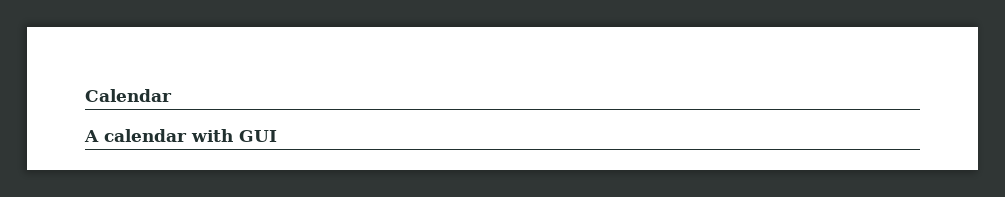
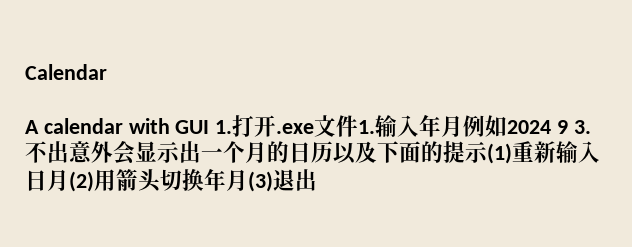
- A calendar with GUI
+ A calendar with GUI 1.打开.exe文件1.输入年月例如2024 9 3.不出意外会显示出一个月的日历以及下面的提示(1)重新输入日月(2)用箭头切换年月(3)退出

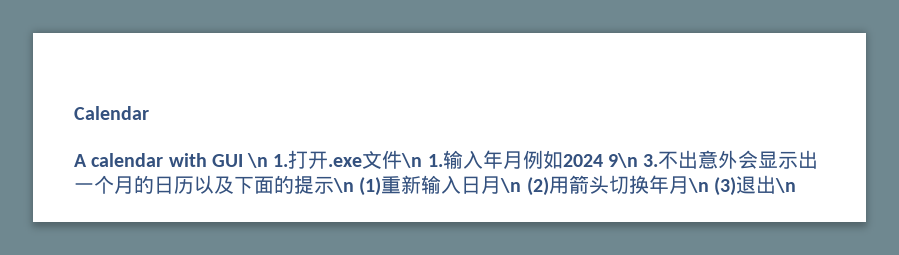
- A calendar with GUI 1.打开.exe文件1.输入年月例如2024 9 3.不出意外会显示出一个月的日历以及下面的提示(1)重新输入日月(2)用箭头切换年月(3)退出
+ A calendar with GUI \n 1.打开.exe文件\n 1.输入年月例如2024 9\n 3.不出意外会显示出一个月的日历以及下面的提示\n (1)重新输入日月\n (2)用箭头切换年月\n (3)退出\n

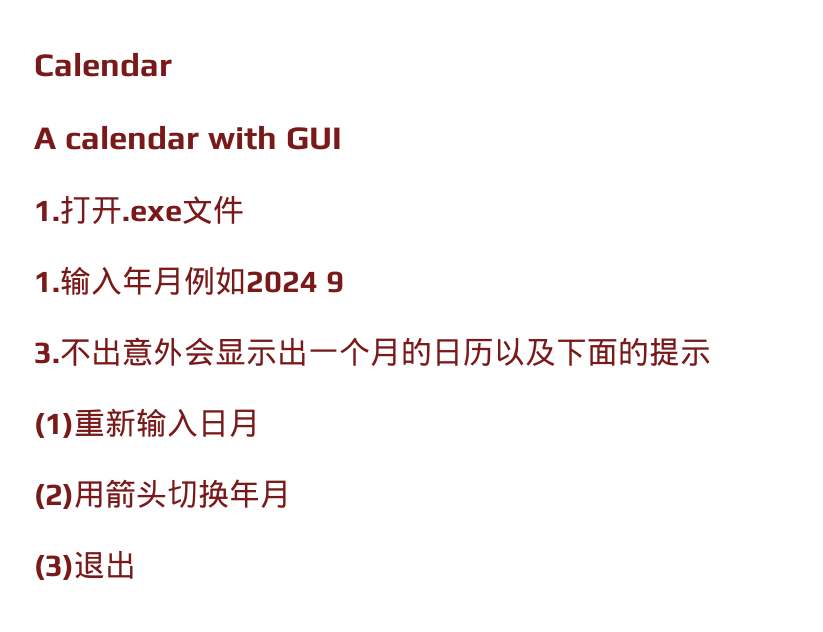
- A calendar with GUI \n 1.打开.exe文件\n 1.输入年月例如2024 9\n 3.不出意外会显示出一个月的日历以及下面的提示\n (1)重新输入日月\n (2)用箭头切换年月\n (3)退出\n
+ A calendar with GUI
+ 1.打开.exe文件
+ 1.输入年月例如2024 9
+ 3.不出意外会显示出一个月的日历以及下面的提示
+ (1)重新输入日月
+ (2)用箭头切换年月
+ (3)退出

